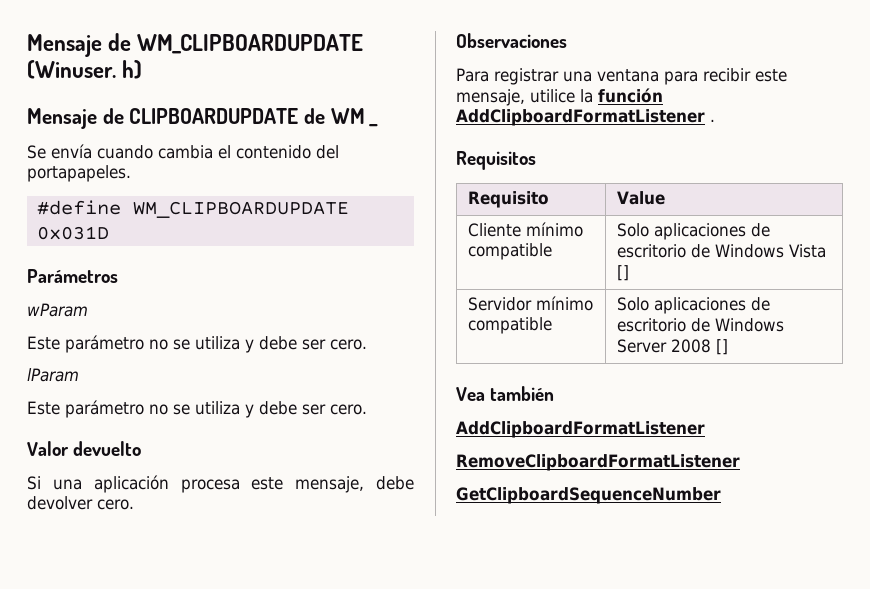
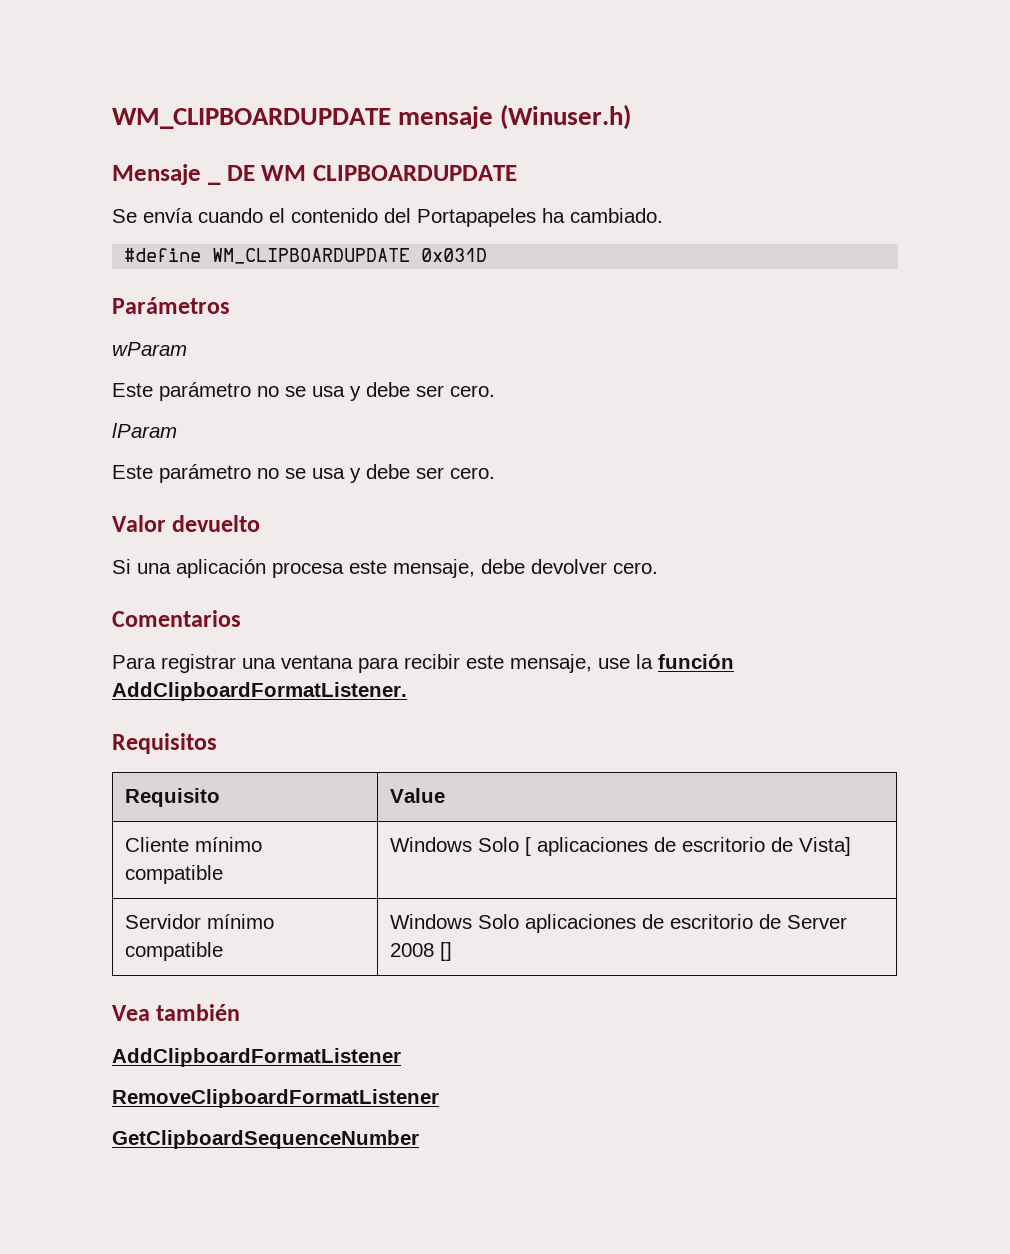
- Mensaje de WM_CLIPBOARDUPDATE (Winuser. h)
- Mensaje de CLIPBOARDUPDATE de WM _
+ WM_CLIPBOARDUPDATE mensaje (Winuser.h)
+ Mensaje _ DE WM CLIPBOARDUPDATE
- Se envía cuando cambia el contenido del portapapeles.
+ Se envía cuando el contenido del Portapapeles ha cambiado.
  wParam
- Este parámetro no se utiliza y debe ser cero.
+ Este parámetro no se usa y debe ser cero.
  lParam
- Este parámetro no se utiliza y debe ser cero.
+ Este parámetro no se usa y debe ser cero.
- Observaciones
+ Comentarios
- Para registrar una ventana para recibir este mensaje, utilice la función AddClipboardFormatListener .
+ Para registrar una ventana para recibir este mensaje, use la función AddClipboardFormatListener.
- Cliente mínimo compatible | Solo aplicaciones de escritorio de Windows Vista []
- Servidor mínimo compatible | Solo aplicaciones de escritorio de Windows Server 2008 []
+ Cliente mínimo compatible | Windows Solo [ aplicaciones de escritorio de Vista]
+ Servidor mínimo compatible | Windows Solo aplicaciones de escritorio de Server 2008 []

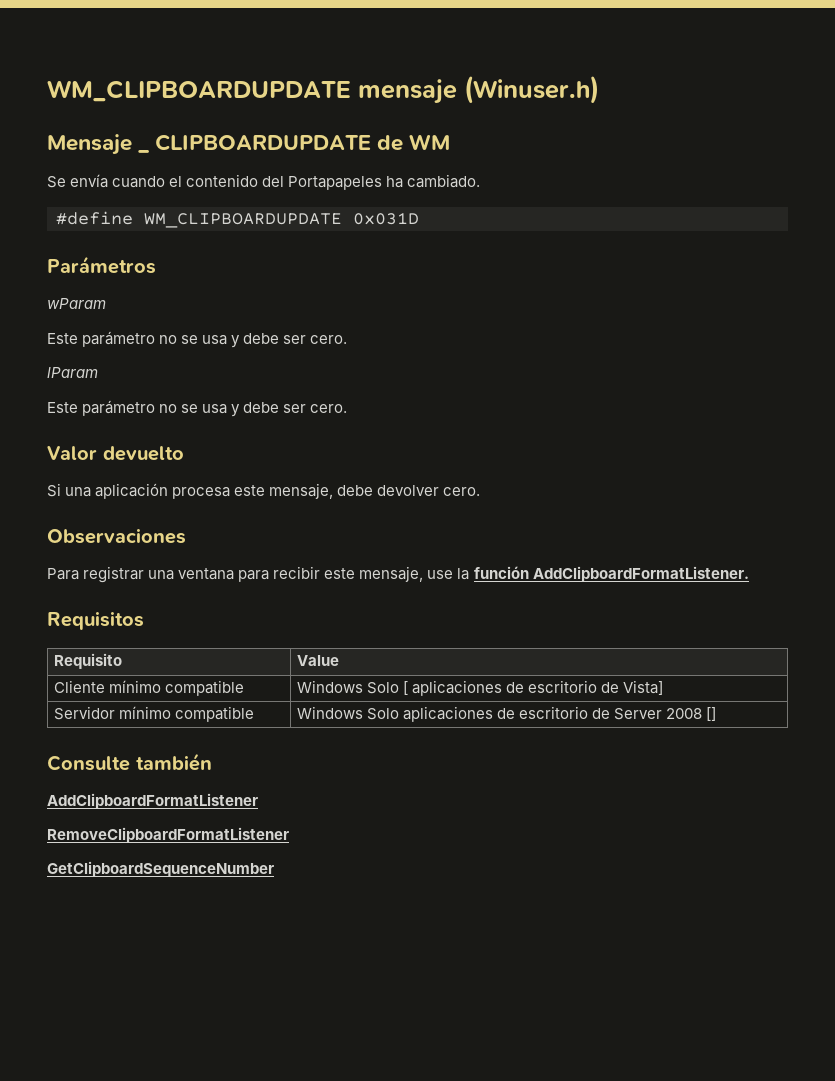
- Mensaje _ DE WM CLIPBOARDUPDATE
+ Mensaje _ CLIPBOARDUPDATE de WM
- Comentarios
+ Observaciones
- Vea también
+ Consulte también

